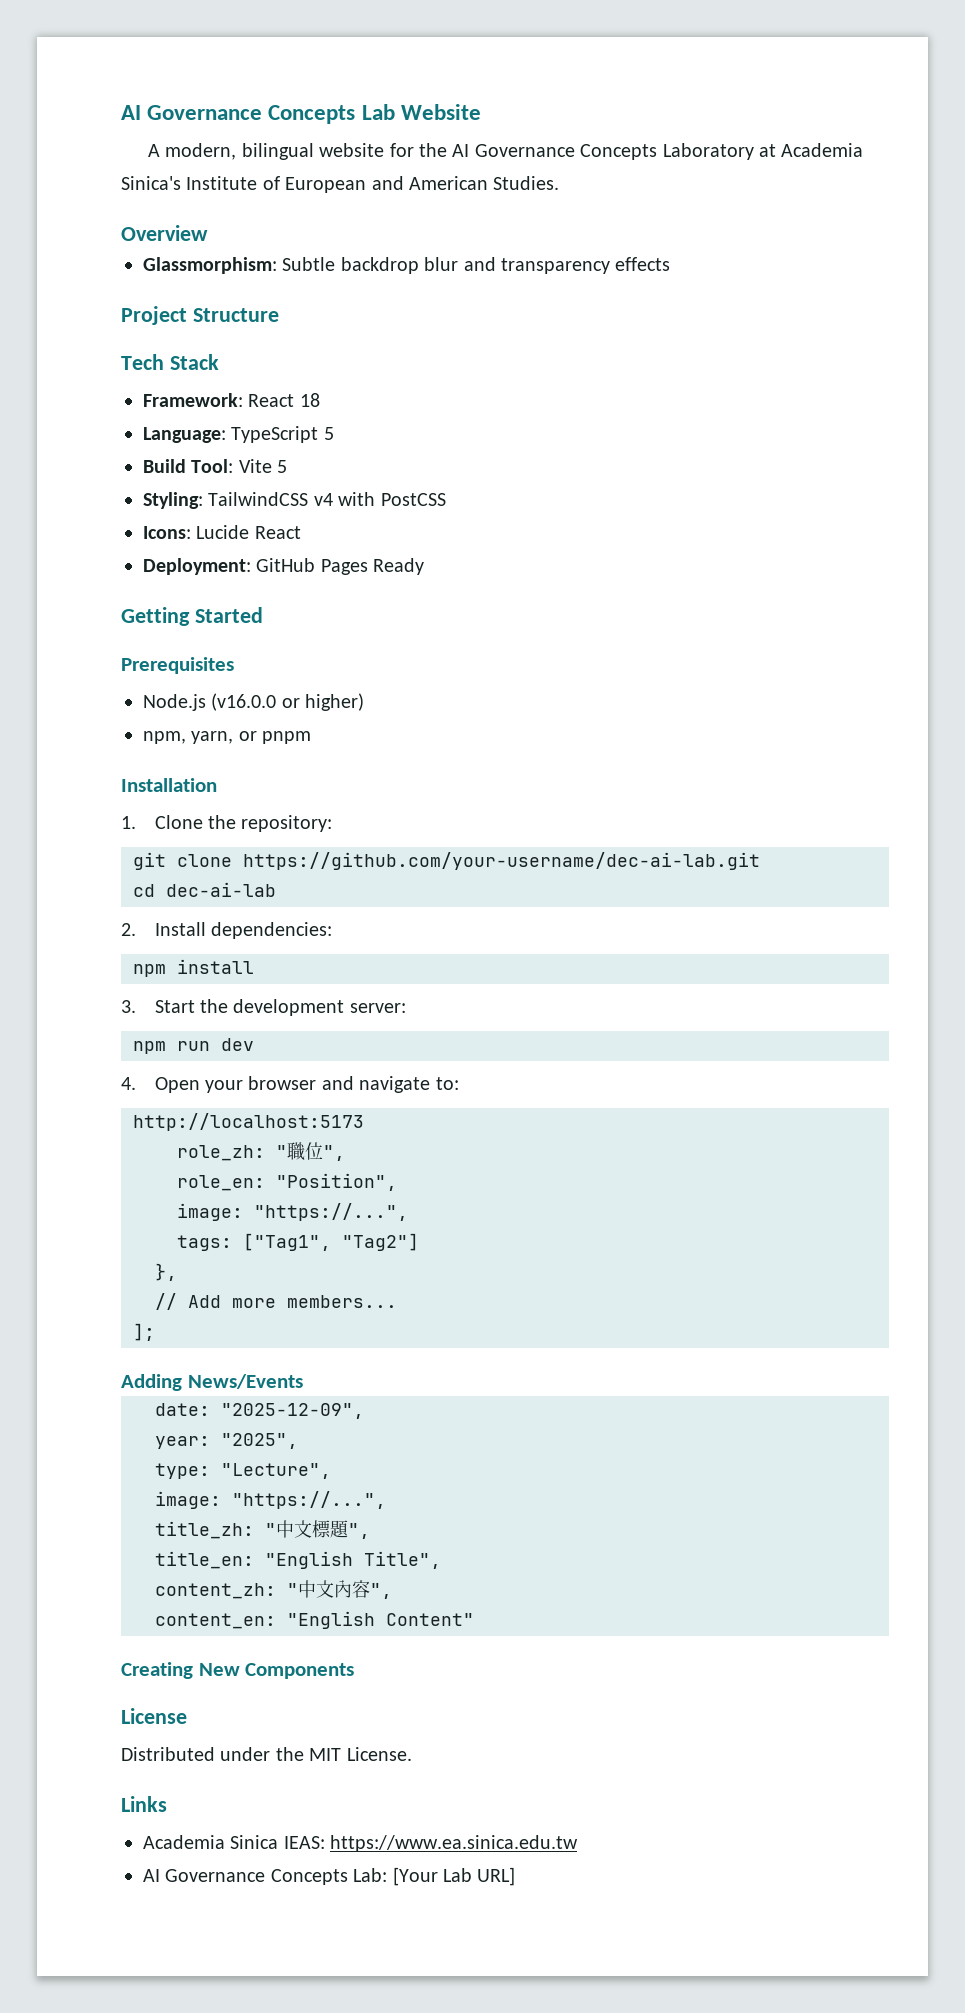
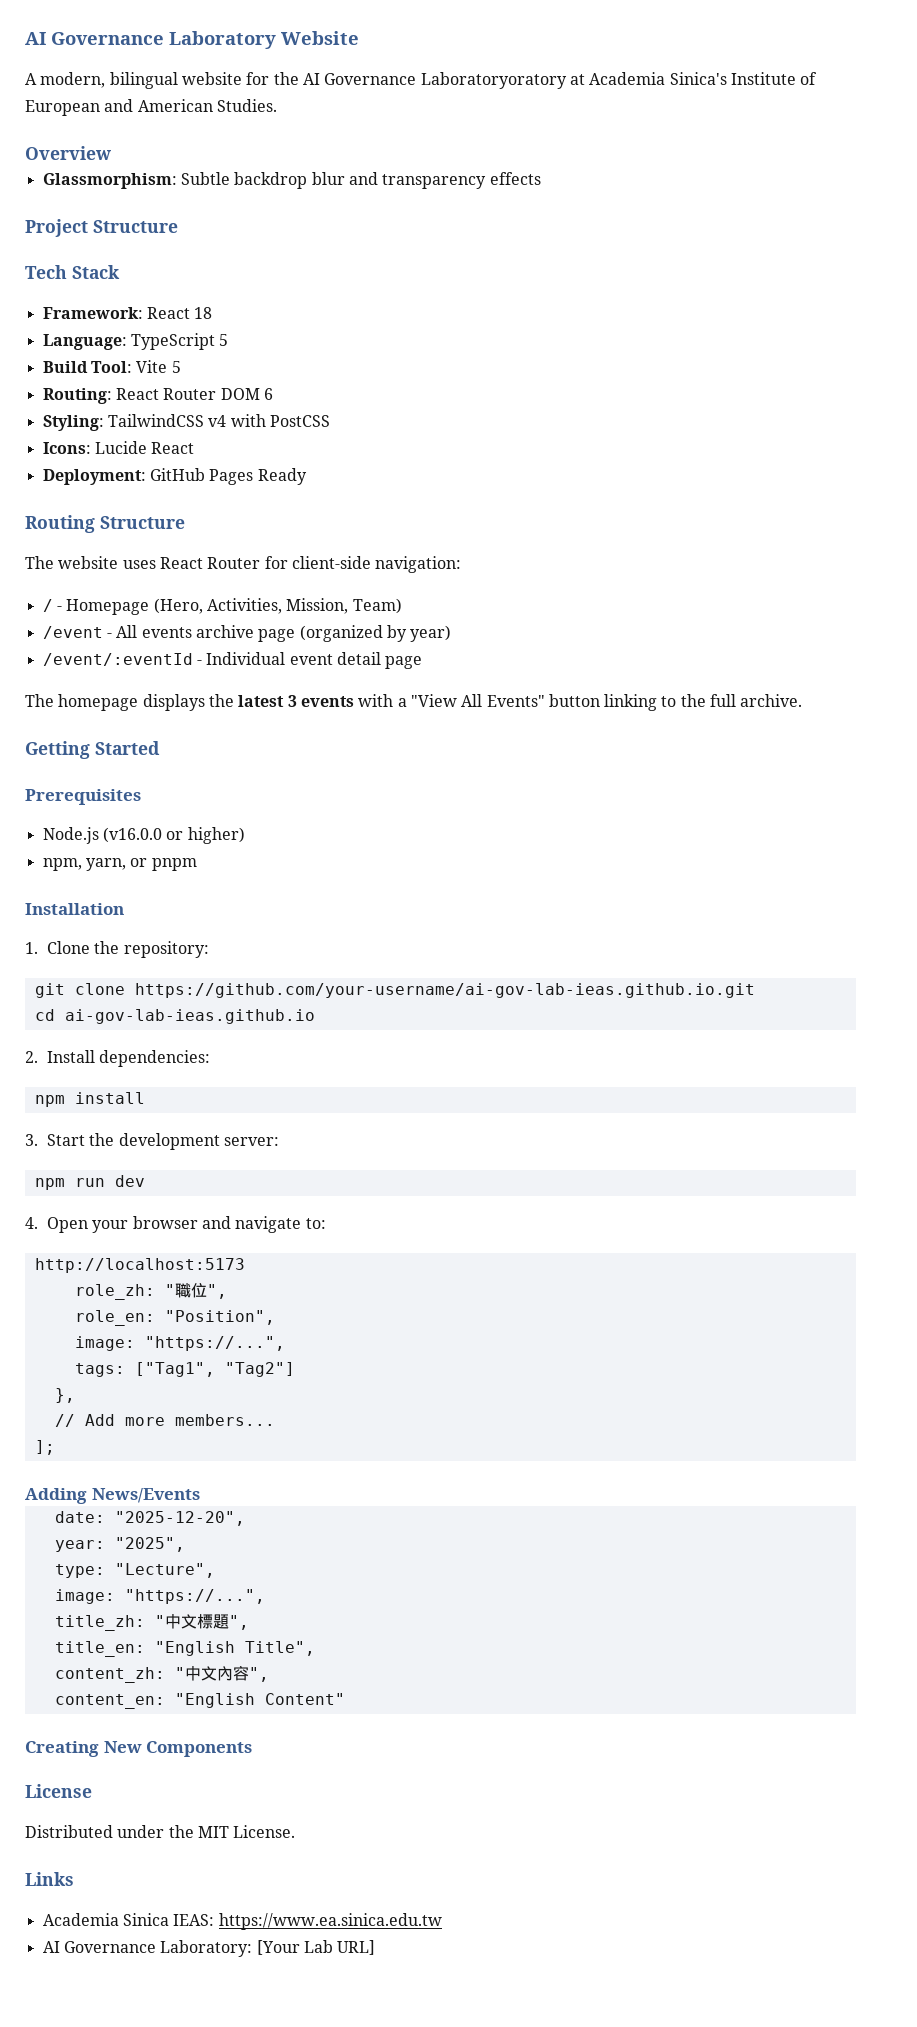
- AI Governance Concepts Lab Website
+ AI Governance Laboratory Website
- A modern, bilingual website for the AI Governance Concepts Laboratory at Academia Sinica's Institute of European and American Studies.
+ A modern, bilingual website for the AI Governance Laboratoryoratory at Academia Sinica's Institute of European and American Studies.
+ Routing: React Router DOM 6
+ Routing Structure
+ The website uses React Router for client-side navigation:
+ / - Homepage (Hero, Activities, Mission, Team)
+ /event - All events archive page (organized by year)
+ /event/:eventId - Individual event detail page
+ The homepage displays the latest 3 events with a "View All Events" button linking to the full archive.
- git clone https://github.com/your-username/dec-ai-lab.git
+ git clone https://github.com/your-username/ai-gov-lab-ieas.github.io.git
- cd dec-ai-lab
+ cd ai-gov-lab-ieas.github.io
- date: "2025-12-09",
+ date: "2025-12-20",
- AI Governance Concepts Lab: [Your Lab URL]
+ AI Governance Laboratory: [Your Lab URL]

